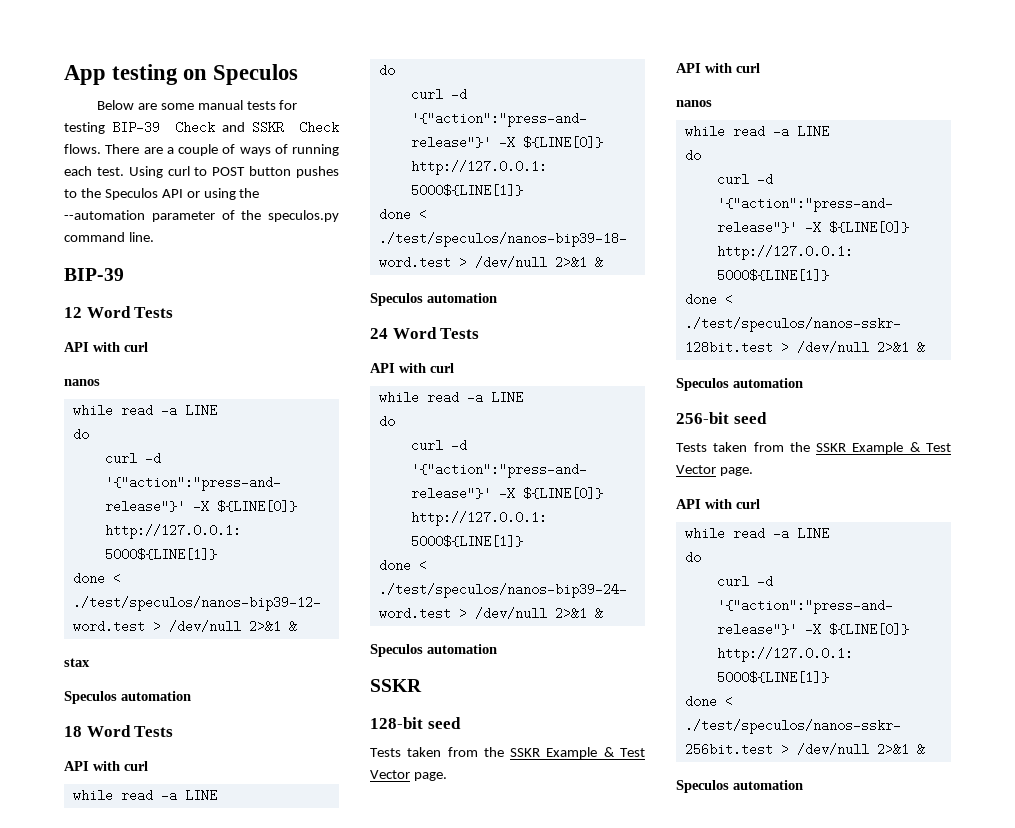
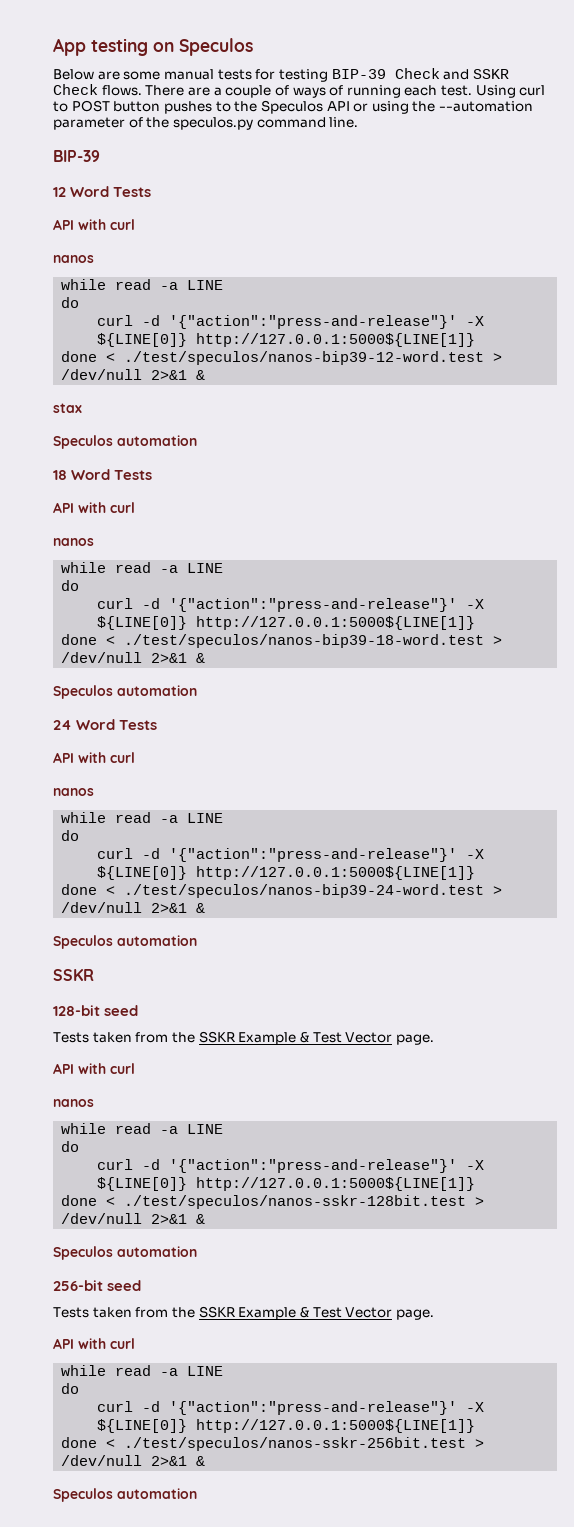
  18 Word Tests
  API with curl
+ nanos
  24 Word Tests
  API with curl
+ nanos

